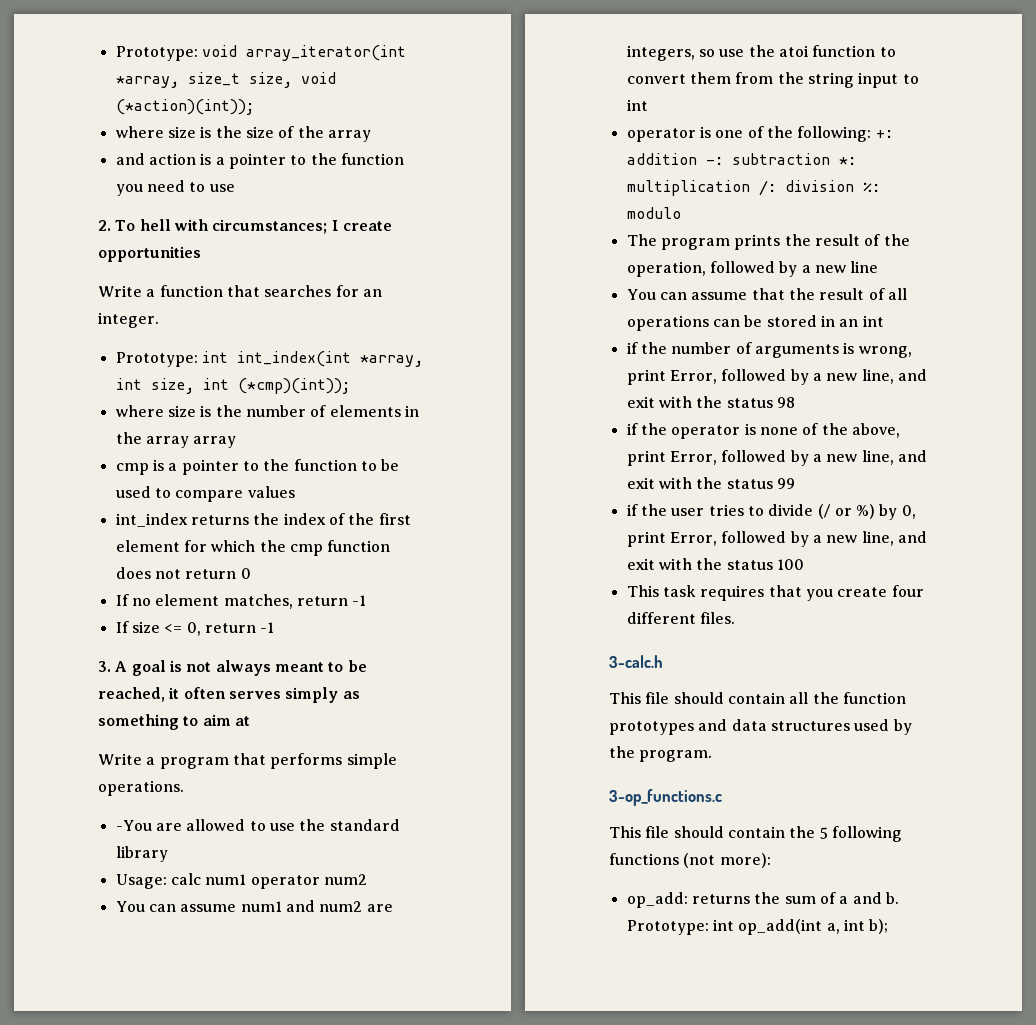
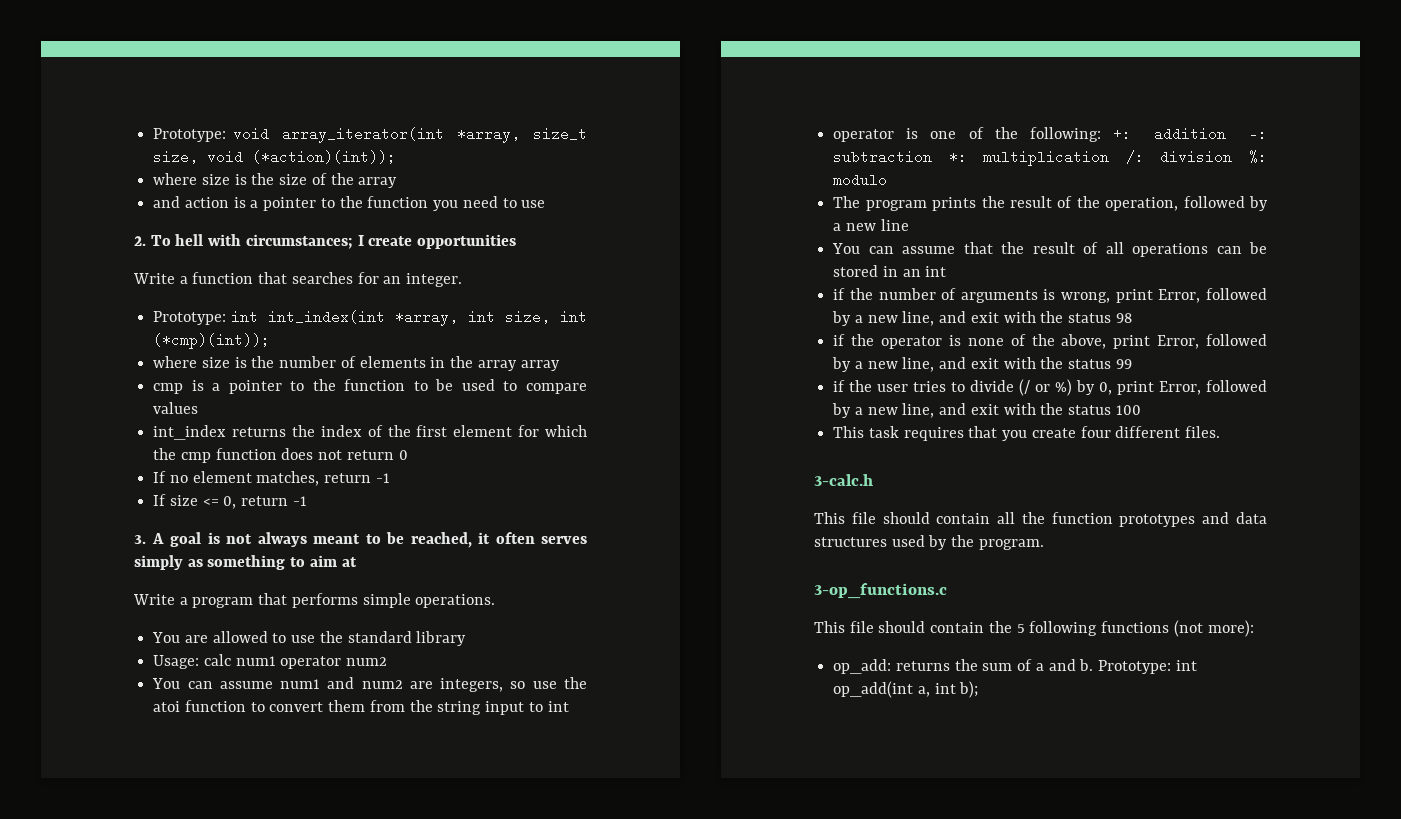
- -You are allowed to use the standard library
+ You are allowed to use the standard library

